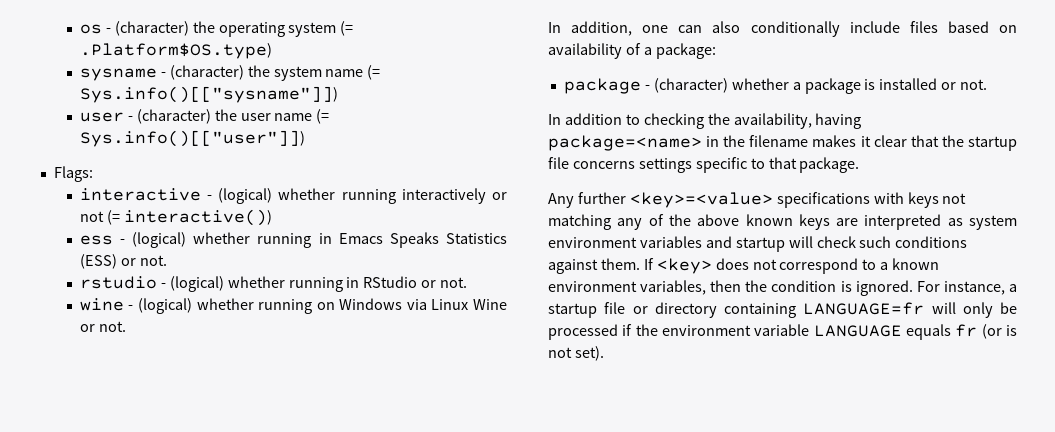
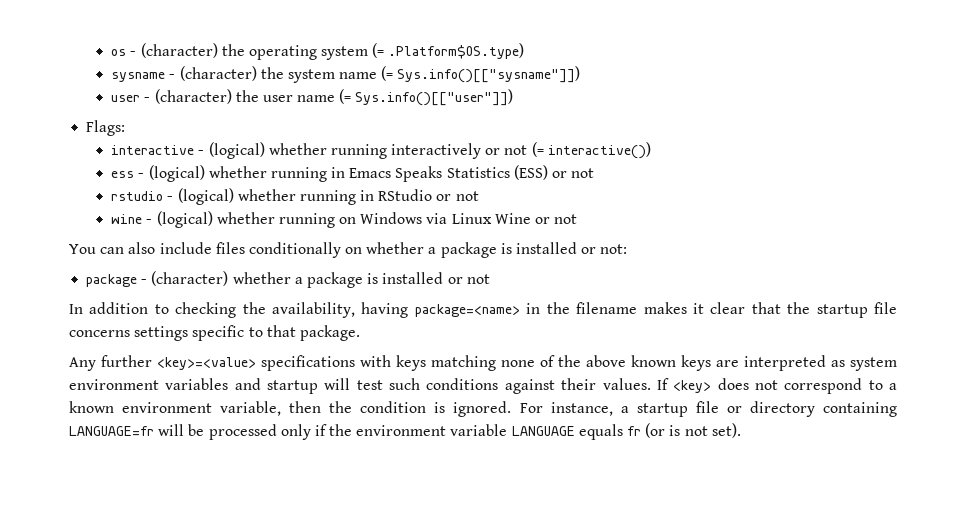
- ess - (logical) whether running in Emacs Speaks Statistics (ESS) or not.
+ ess - (logical) whether running in Emacs Speaks Statistics (ESS) or not
- rstudio - (logical) whether running in RStudio or not.
+ rstudio - (logical) whether running in RStudio or not
- wine - (logical) whether running on Windows via Linux Wine or not.
- In addition, one can also conditionally include files based on availability of a package:
+ wine - (logical) whether running on Windows via Linux Wine or not
+ You can also include files conditionally on whether a package is installed or not:
- package - (character) whether a package is installed or not.
+ package - (character) whether a package is installed or not
- Any further <key>=<value> specifications with keys not matching any of the above known keys are interpreted as system environment variables and startup will check such conditions against them.
+ Any further <key>=<value> specifications with keys matching none of the above known keys are interpreted as system environment variables and startup will test such conditions against their values.
- If <key> does not correspond to a known environment variables, then the condition is ignored.
+ If <key> does not correspond to a known environment variable, then the condition is ignored.
- For instance, a startup file or directory containing LANGUAGE=fr will only be processed if the environment variable LANGUAGE equals fr (or is not set).
+ For instance, a startup file or directory containing LANGUAGE=fr will be processed only if the environment variable LANGUAGE equals fr (or is not set).

